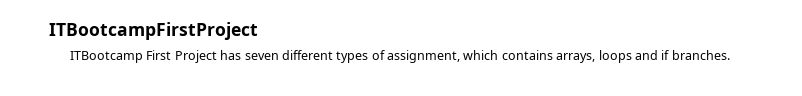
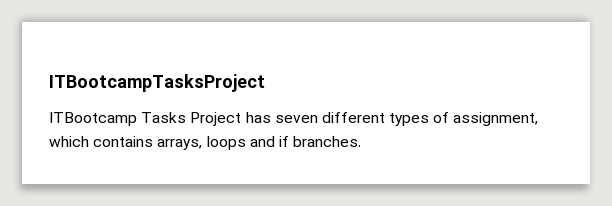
- ITBootcampFirstProject
+ ITBootcampTasksProject
- ITBootcamp First Project has seven different types of assignment, which contains arrays, loops and if branches.
+ ITBootcamp Tasks Project has seven different types of assignment, which contains arrays, loops and if branches.

